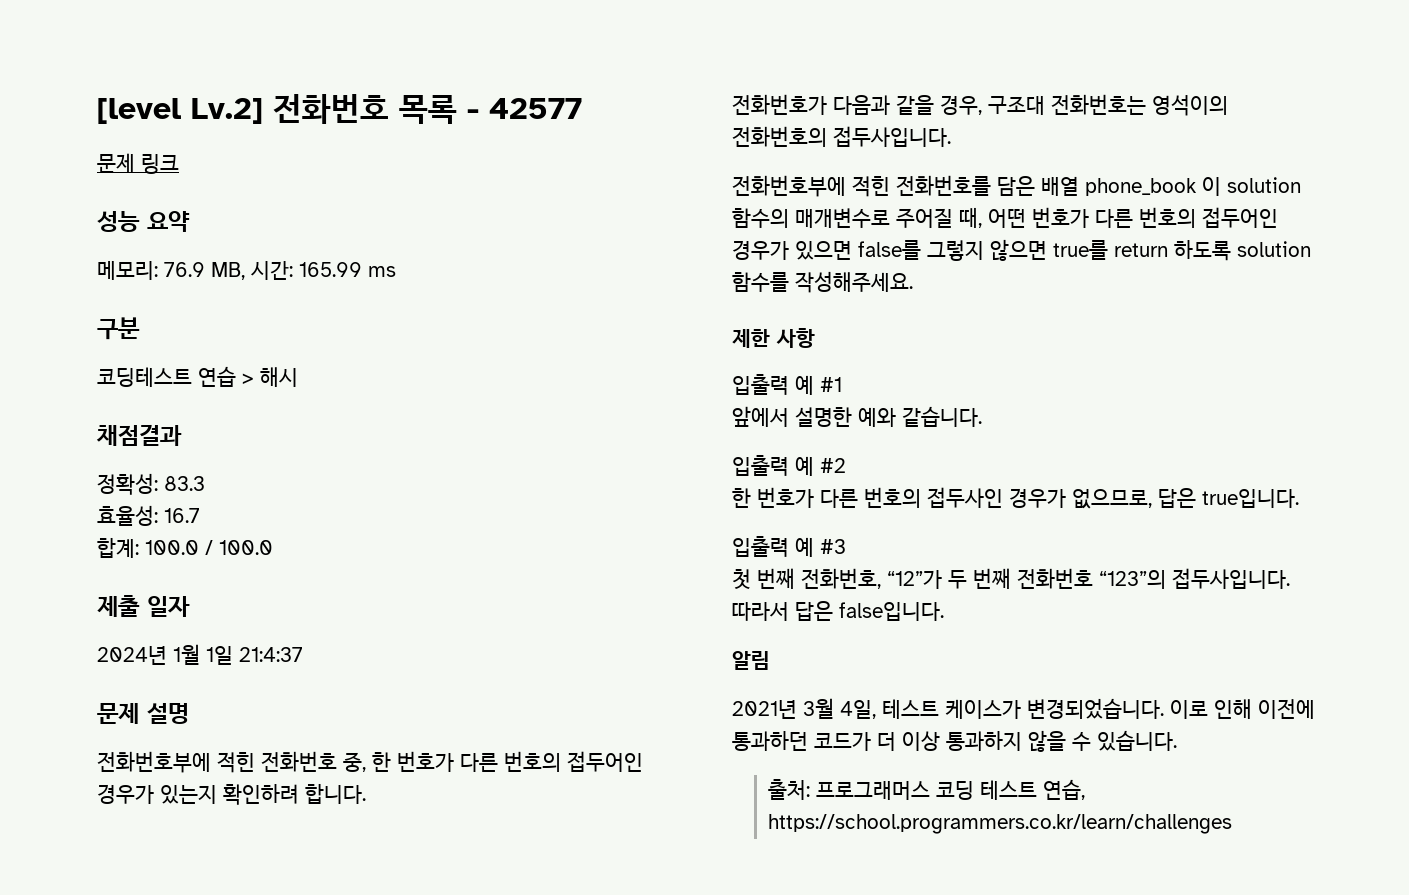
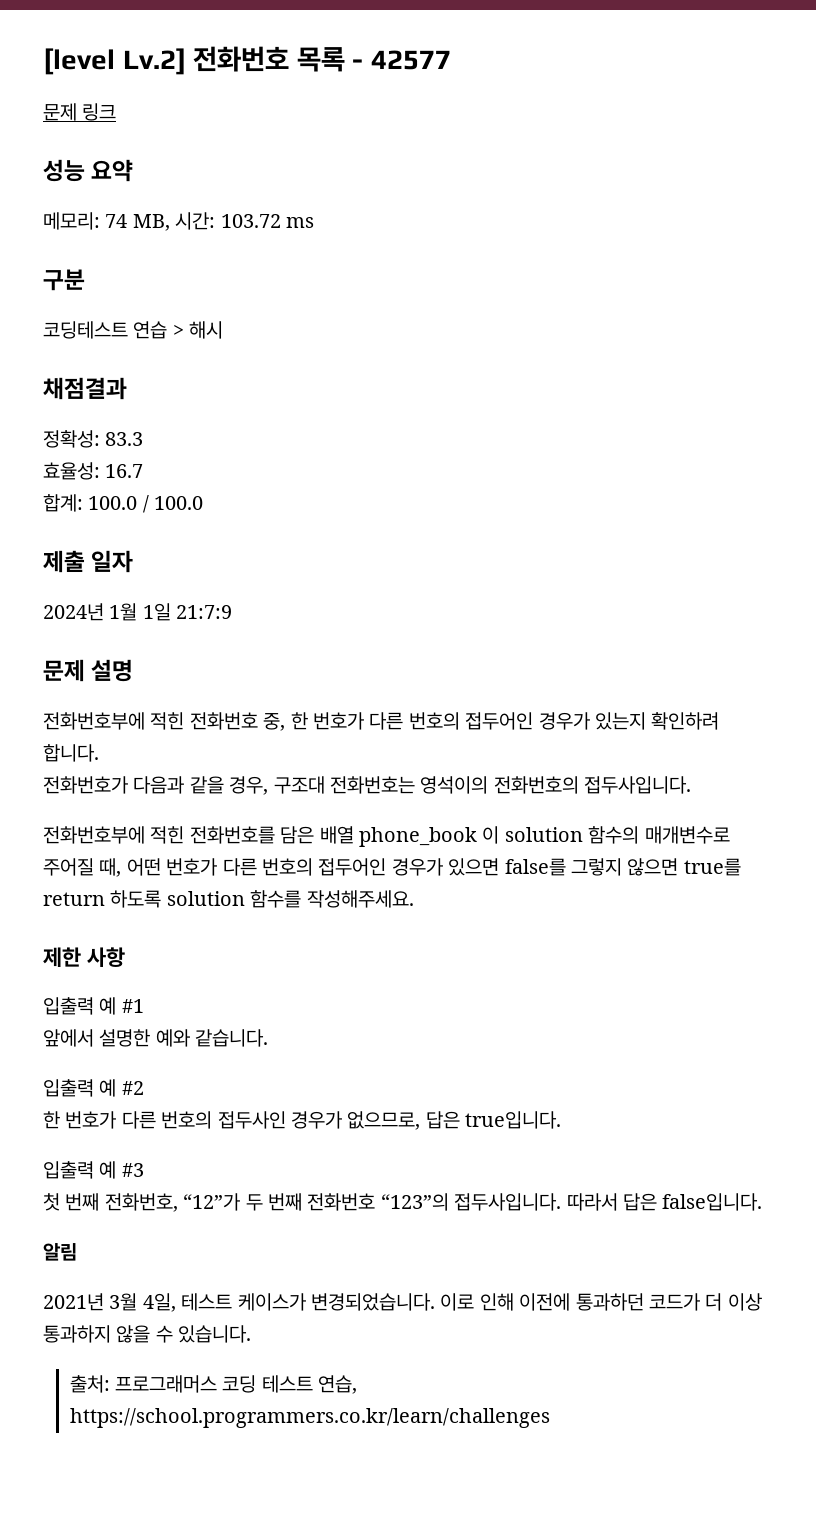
- 메모리: 76.9 MB, 시간: 165.99 ms
+ 메모리: 74 MB, 시간: 103.72 ms
- 2024년 1월 1일 21:4:37
+ 2024년 1월 1일 21:7:9

